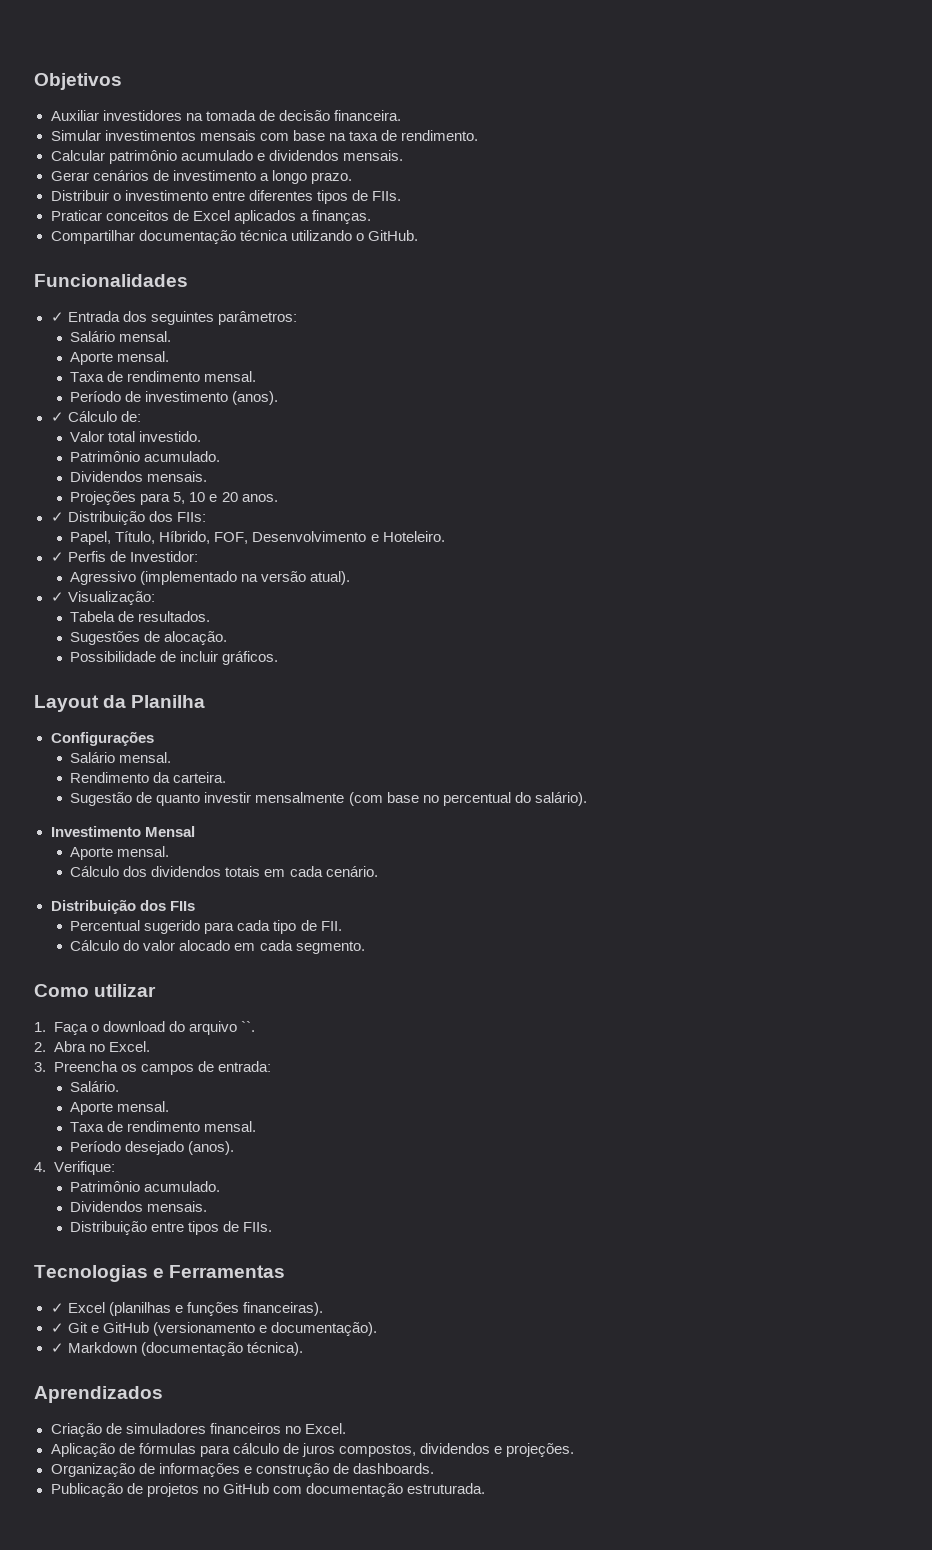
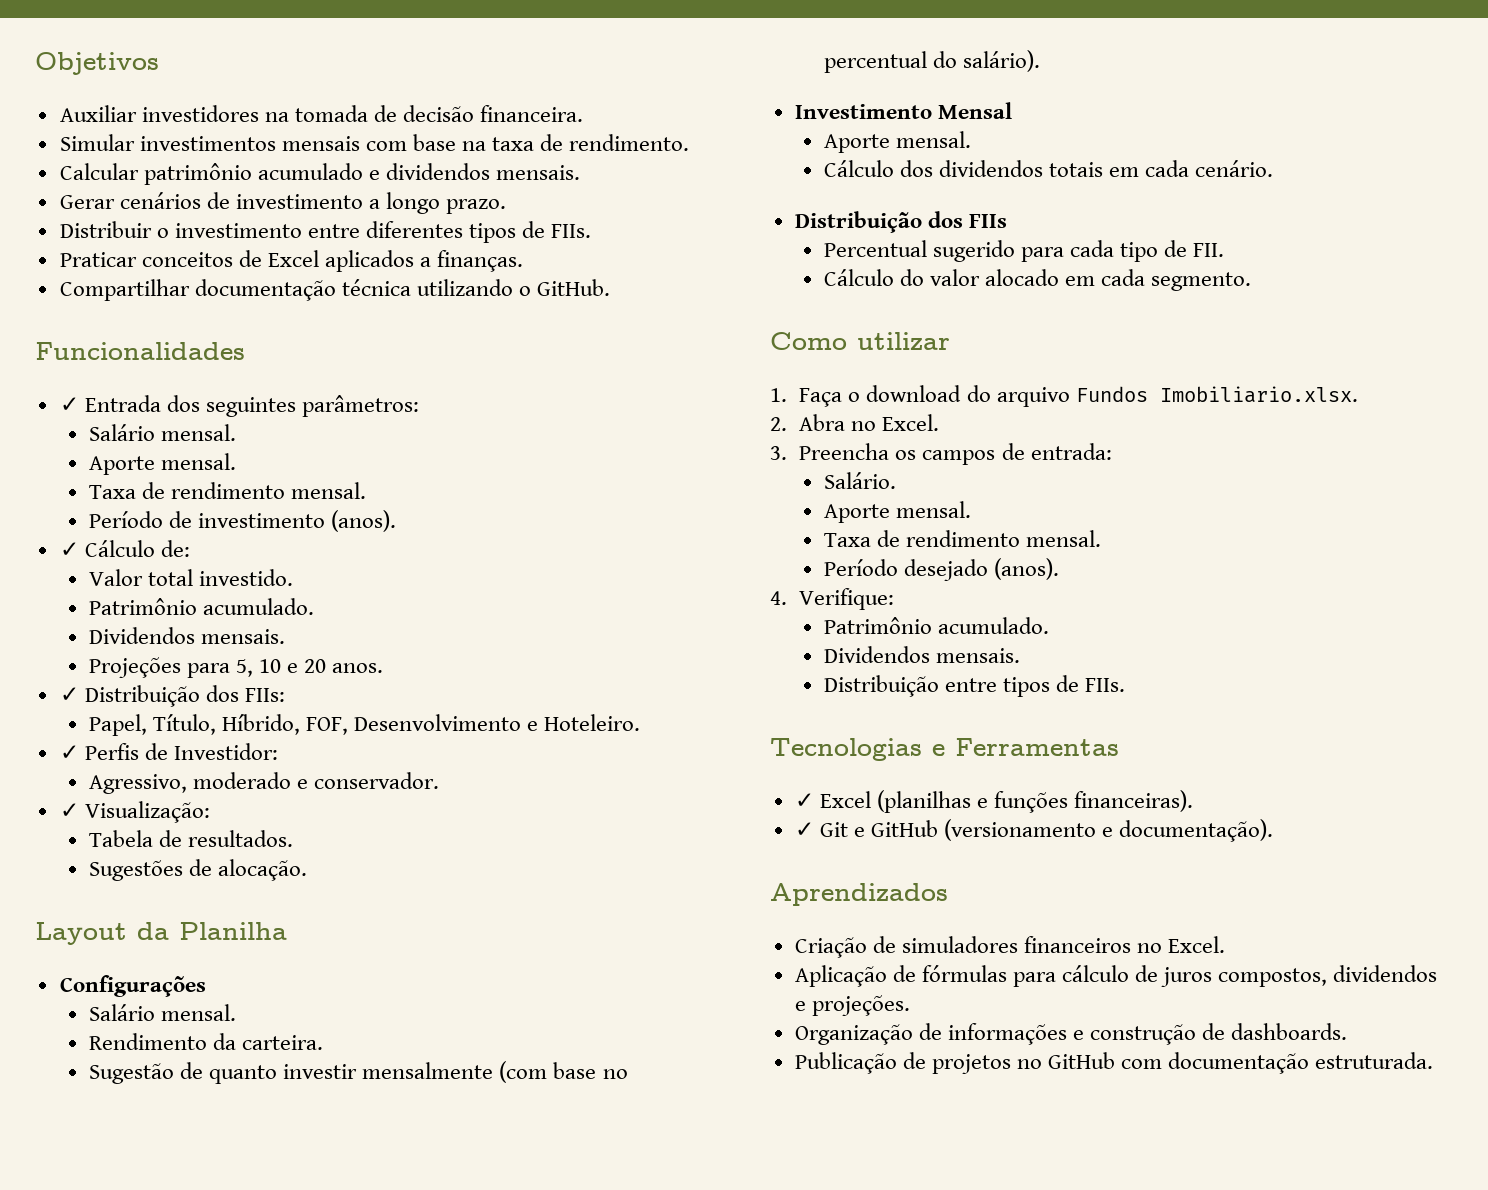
- Agressivo (implementado na versão atual).
+ Agressivo, moderado e conservador.
- Possibilidade de incluir gráficos.
- 1. Faça o download do arquivo ``.
+ 1. Faça o download do arquivo Fundos Imobiliario.xlsx.
- ✓ Markdown (documentação técnica).

